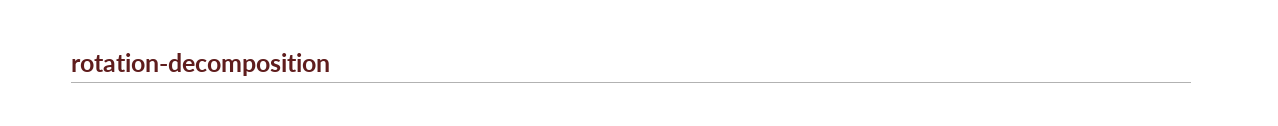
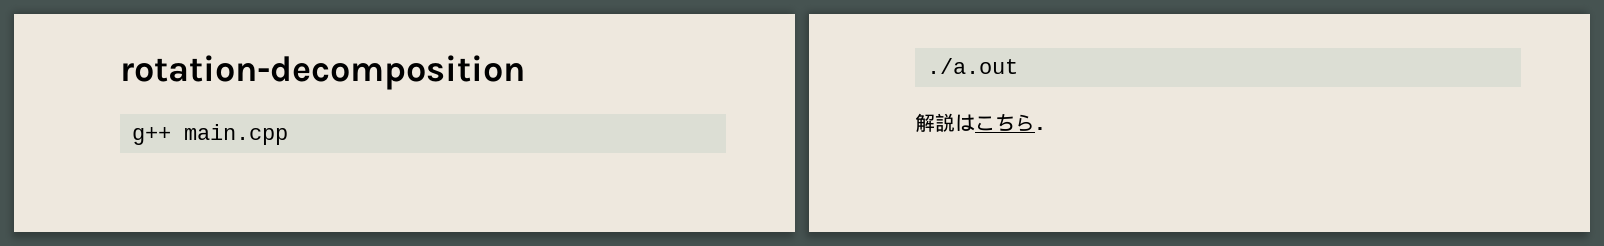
+ g++ main.cpp
+ ./a.out
+ 解説はこちら．

